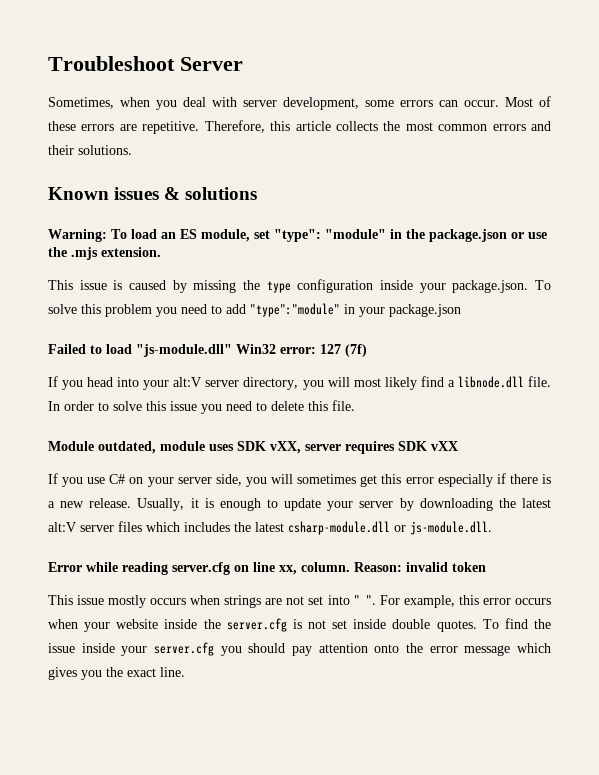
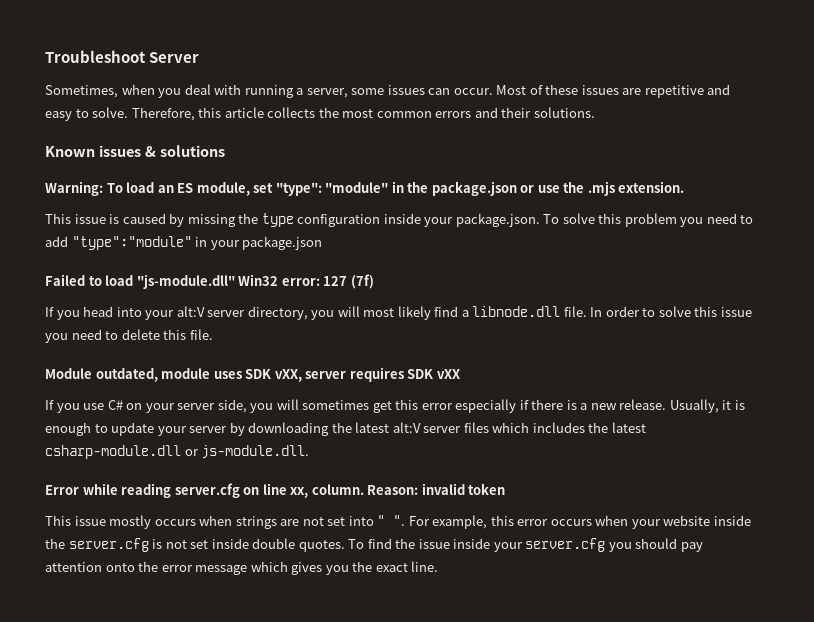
- Sometimes, when you deal with server development, some errors can occur.
+ Sometimes, when you deal with running a server, some issues can occur.
- Most of these errors are repetitive.
+ Most of these issues are repetitive and easy to solve.

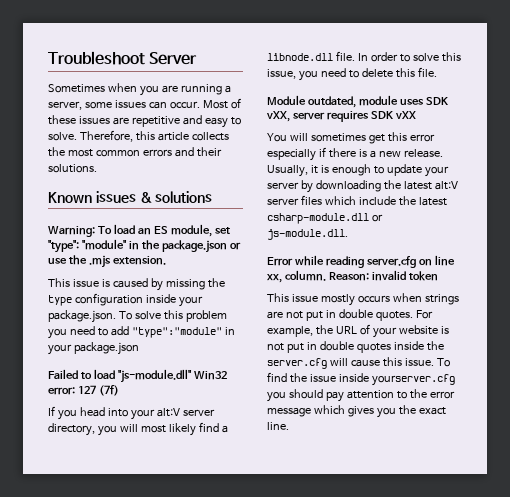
- Sometimes, when you deal with running a server, some issues can occur.
+ Sometimes when you are running a server, some issues can occur.
- In order to solve this issue you need to delete this file.
+ In order to solve this issue, you need to delete this file.
- If you use C# on your server side, you will sometimes get this error especially if there is a new release.
+ You will sometimes get this error especially if there is a new release.
- Usually, it is enough to update your server by downloading the latest alt:V server files which includes the latest csharp-module.dll or js-module.dll.
+ Usually, it is enough to update your server by downloading the latest alt:V server files which include the latest csharp-module.dll or js-module.dll.
- This issue mostly occurs when strings are not set into " ". For example, this error occurs when your website inside the server.cfg is not set inside double quotes.
+ This issue mostly occurs when strings are not put in double quotes. For example, the URL of your website is not put in double quotes inside the server.cfg will cause this issue.
- To find the issue inside your server.cfg you should pay attention onto the error message which gives you the exact line.
+ To find the issue inside yourserver.cfg you should pay attention to the error message which gives you the exact line.

